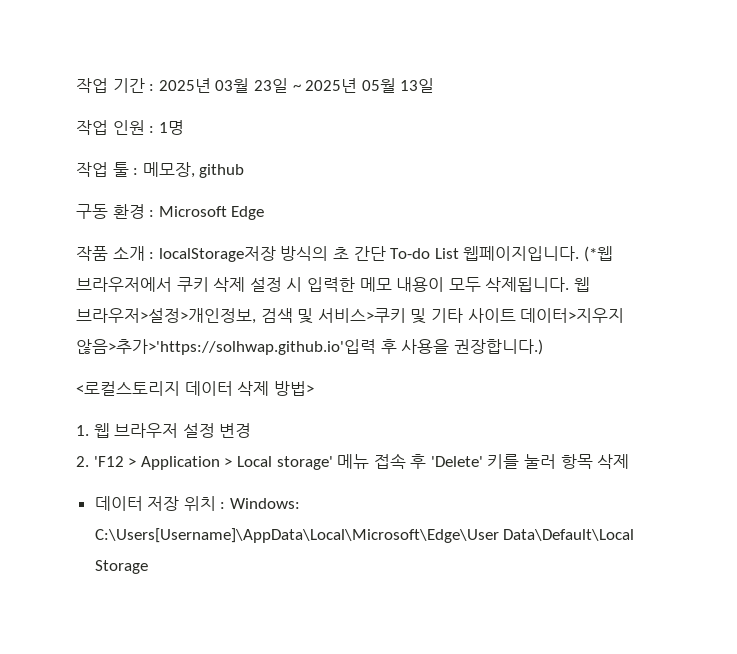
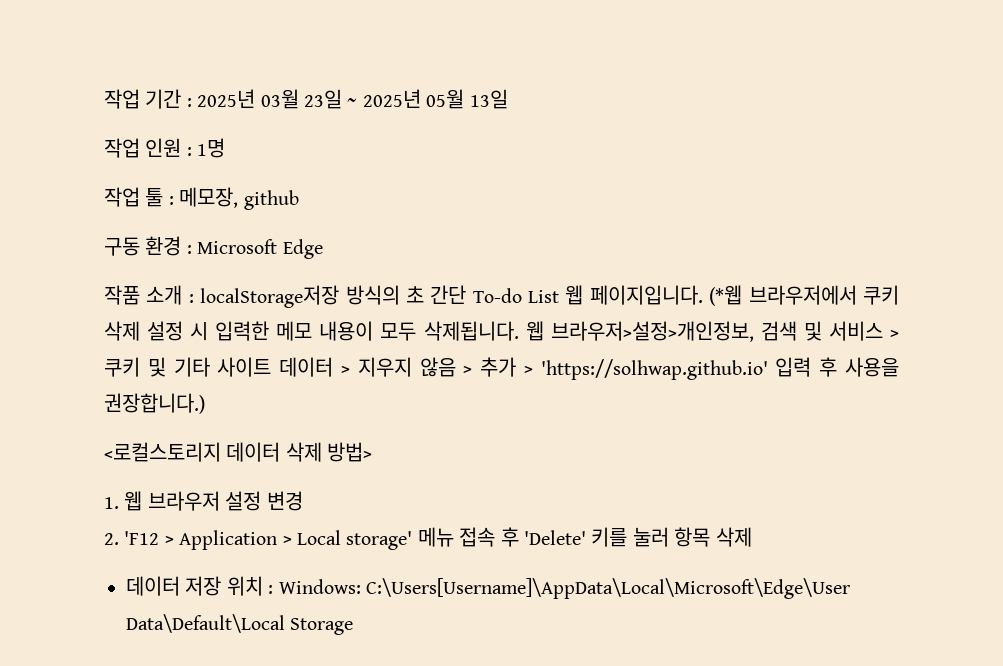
- 작품 소개 : localStorage저장 방식의 초 간단 To-do List 웹페이지입니다.
+ 작품 소개 : localStorage저장 방식의 초 간단 To-do List 웹 페이지입니다.
- 웹 브라우저>설정>개인정보, 검색 및 서비스>쿠키 및 기타 사이트 데이터>지우지 않음>추가>'https://solhwap.github.io'입력 후 사용을 권장합니다.)
+ 웹 브라우저>설정>개인정보, 검색 및 서비스 > 쿠키 및 기타 사이트 데이터 > 지우지 않음 > 추가 > 'https://solhwap.github.io' 입력 후 사용을 권장합니다.)

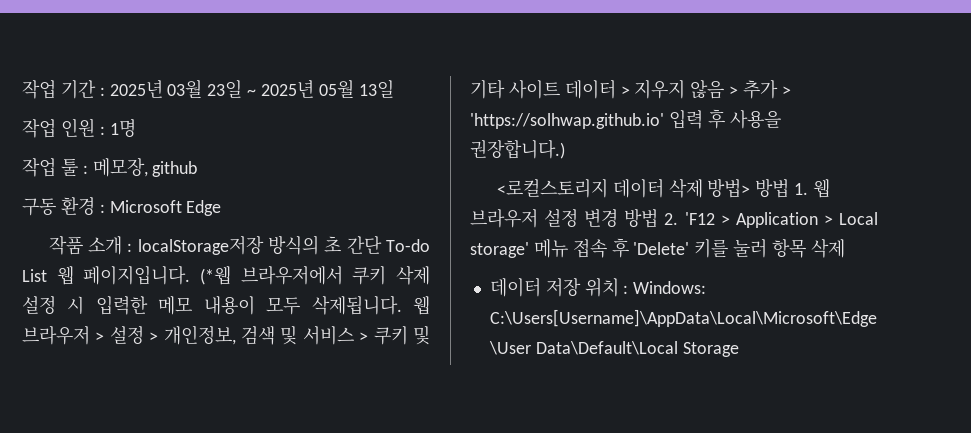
- 웹 브라우저>설정>개인정보, 검색 및 서비스 > 쿠키 및 기타 사이트 데이터 > 지우지 않음 > 추가 > 'https://solhwap.github.io' 입력 후 사용을 권장합니다.)
+ 웹 브라우저 > 설정 > 개인정보, 검색 및 서비스 > 쿠키 및 기타 사이트 데이터 > 지우지 않음 > 추가 > 'https://solhwap.github.io' 입력 후 사용을 권장합니다.)
- <로컬스토리지 데이터 삭제 방법>
- 1. 웹 브라우저 설정 변경
- 2. 'F12 > Application > Local storage' 메뉴 접속 후 'Delete' 키를 눌러 항목 삭제
+ <로컬스토리지 데이터 삭제 방법> 방법 1. 웹 브라우저 설정 변경 방법 2. 'F12 > Application > Local storage' 메뉴 접속 후 'Delete' 키를 눌러 항목 삭제

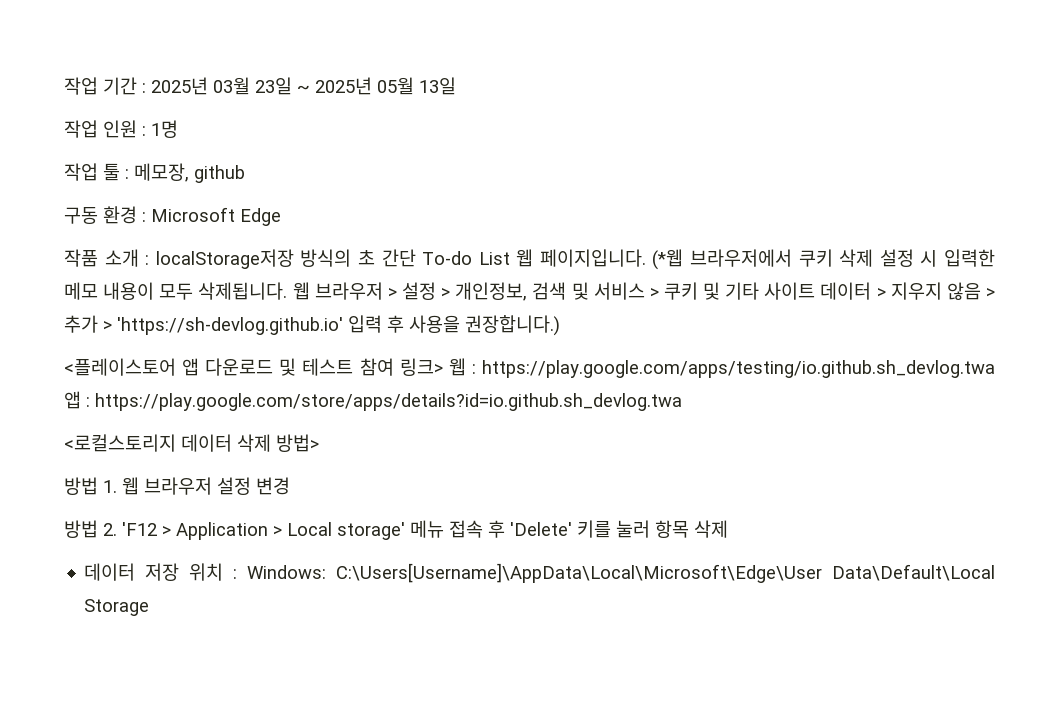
- 웹 브라우저 > 설정 > 개인정보, 검색 및 서비스 > 쿠키 및 기타 사이트 데이터 > 지우지 않음 > 추가 > 'https://solhwap.github.io' 입력 후 사용을 권장합니다.)
+ 웹 브라우저 > 설정 > 개인정보, 검색 및 서비스 > 쿠키 및 기타 사이트 데이터 > 지우지 않음 > 추가 > 'https://sh-devlog.github.io' 입력 후 사용을 권장합니다.)
+ <플레이스토어 앱 다운로드 및 테스트 참여 링크> 웹 : https://play.google.com/apps/testing/io.github.sh_devlog.twa 앱 : https://play.google.com/store/apps/details?id=io.github.sh_devlog.twa
- <로컬스토리지 데이터 삭제 방법> 방법 1. 웹 브라우저 설정 변경 방법 2. 'F12 > Application > Local storage' 메뉴 접속 후 'Delete' 키를 눌러 항목 삭제
+ <로컬스토리지 데이터 삭제 방법>
+ 방법 1. 웹 브라우저 설정 변경
+ 방법 2. 'F12 > Application > Local storage' 메뉴 접속 후 'Delete' 키를 눌러 항목 삭제

